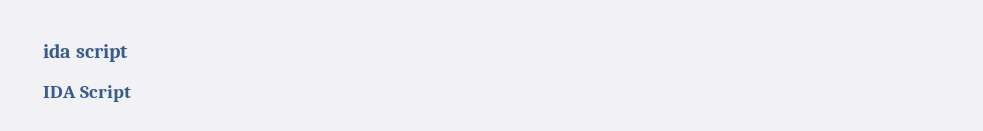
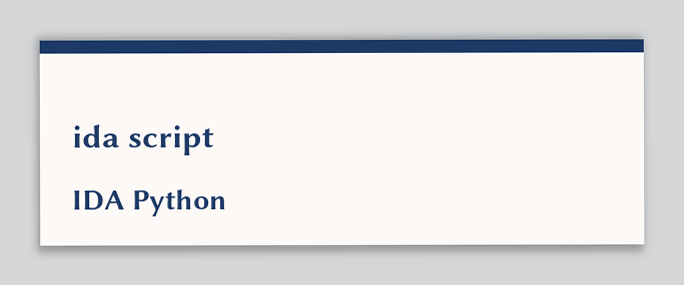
- IDA Script
+ IDA Python

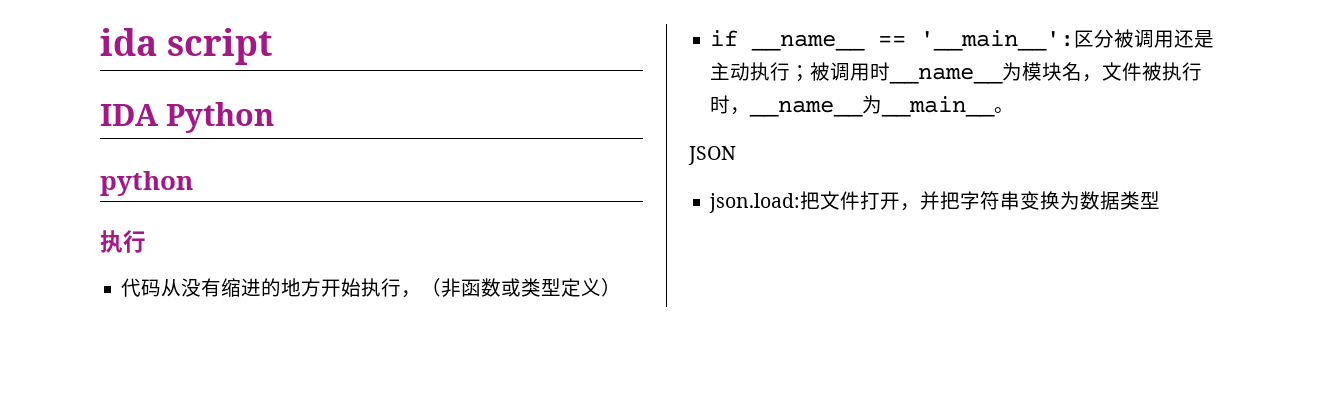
+ python
+ 执行
+ 代码从没有缩进的地方开始执行，（非函数或类型定义）
+ if __name__ == '__main__':区分被调用还是主动执行；被调用时__name__为模块名，文件被执行时，__name__为__main__。
+ JSON
+ json.load:把文件打开，并把字符串变换为数据类型

